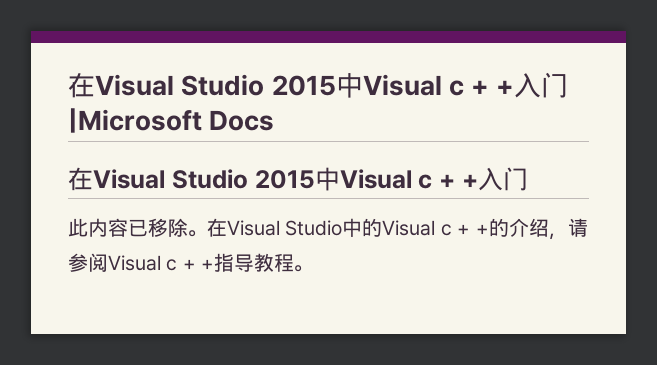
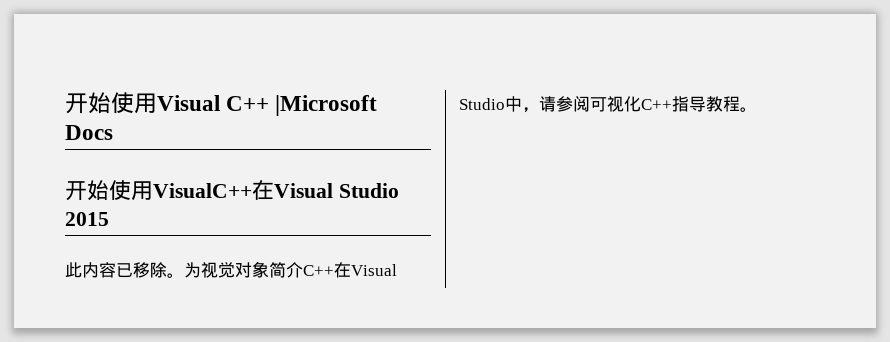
- 在Visual Studio 2015中Visual c + +入门|Microsoft Docs
- 在Visual Studio 2015中Visual c + +入门
- 此内容已移除。在Visual Studio中的Visual c + +的介绍，请参阅Visual c + +指导教程。
+ 开始使用Visual C++ |Microsoft Docs
+ 开始使用VisualC++在Visual Studio 2015
+ 此内容已移除。为视觉对象简介C++在Visual Studio中，请参阅可视化C++指导教程。

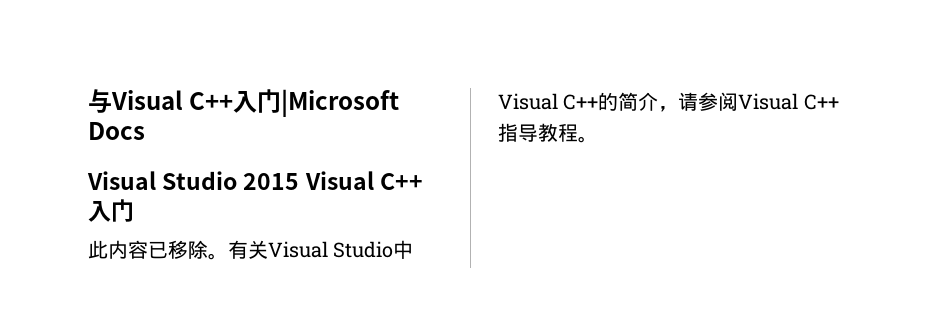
- 开始使用Visual C++ |Microsoft Docs
+ 与Visual C++入门|Microsoft Docs
- 开始使用VisualC++在Visual Studio 2015
+ Visual Studio 2015 Visual C++入门
- 为视觉对象简介C++在Visual Studio中，请参阅可视化C++指导教程。
+ 有关Visual Studio中Visual C++的简介，请参阅Visual C++指导教程。

